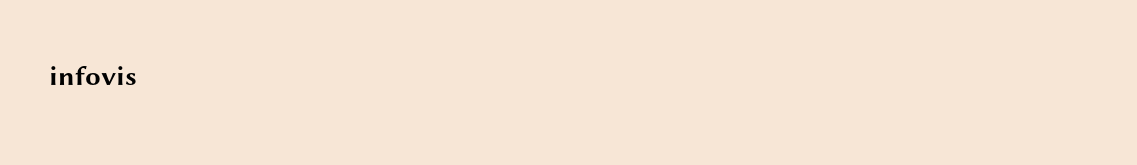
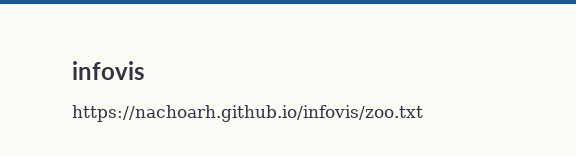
+ https://nachoarh.github.io/infovis/zoo.txt

